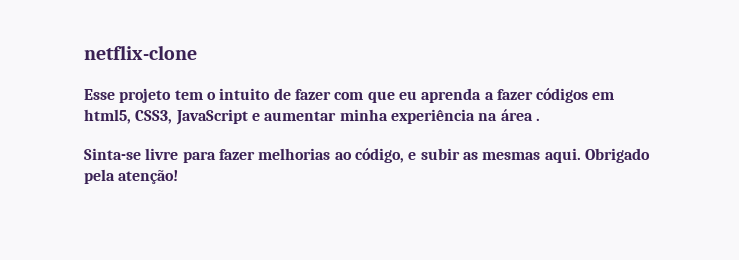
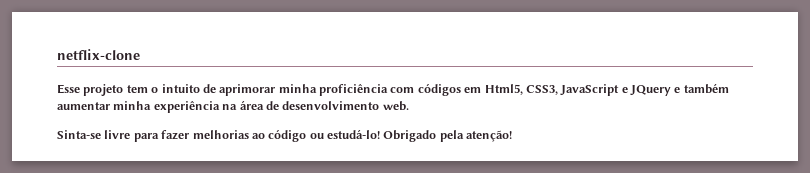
- Esse projeto tem o intuito de fazer com que eu aprenda a fazer códigos em html5, CSS3, JavaScript e aumentar minha experiência na área .
+ Esse projeto tem o intuito de aprimorar minha proficiência com códigos em Html5, CSS3, JavaScript e JQuery e também aumentar minha experiência na área de desenvolvimento web.
- Sinta-se livre para fazer melhorias ao código, e subir as mesmas aqui.
+ Sinta-se livre para fazer melhorias ao código ou estudá-lo!

